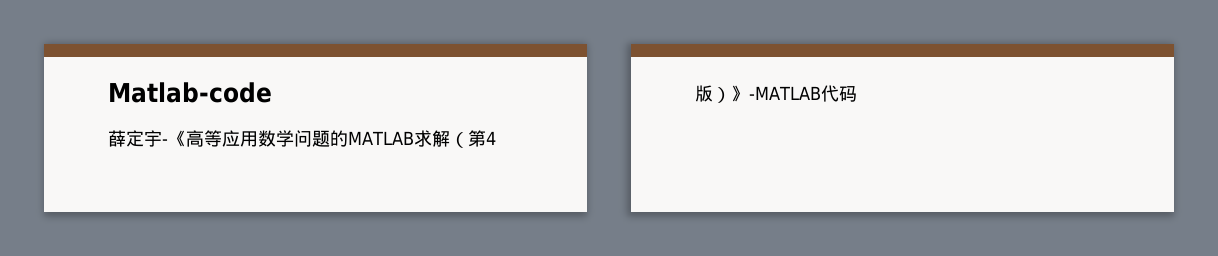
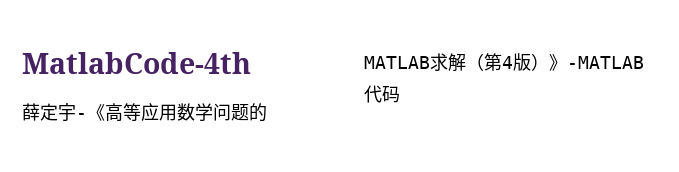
- Matlab-code
+ MatlabCode-4th

